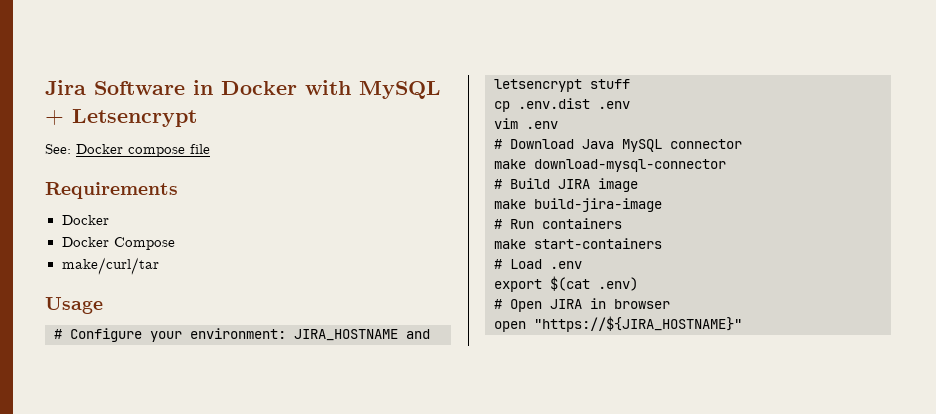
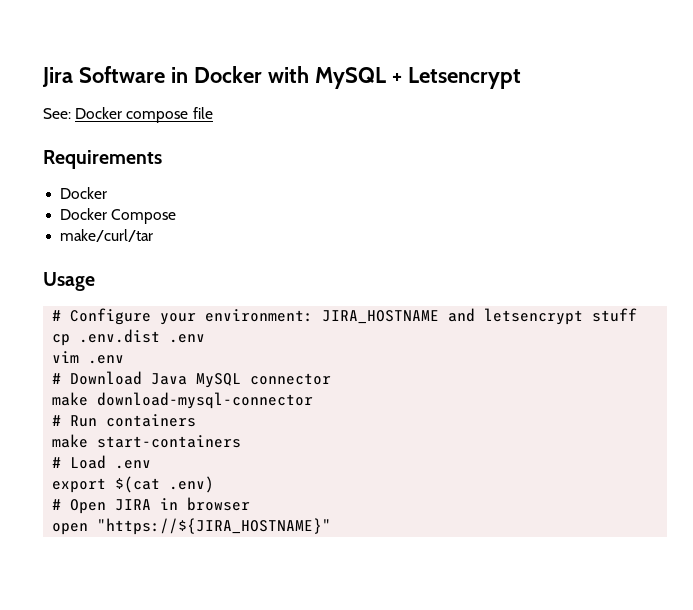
- # Build JIRA image
- make build-jira-image

